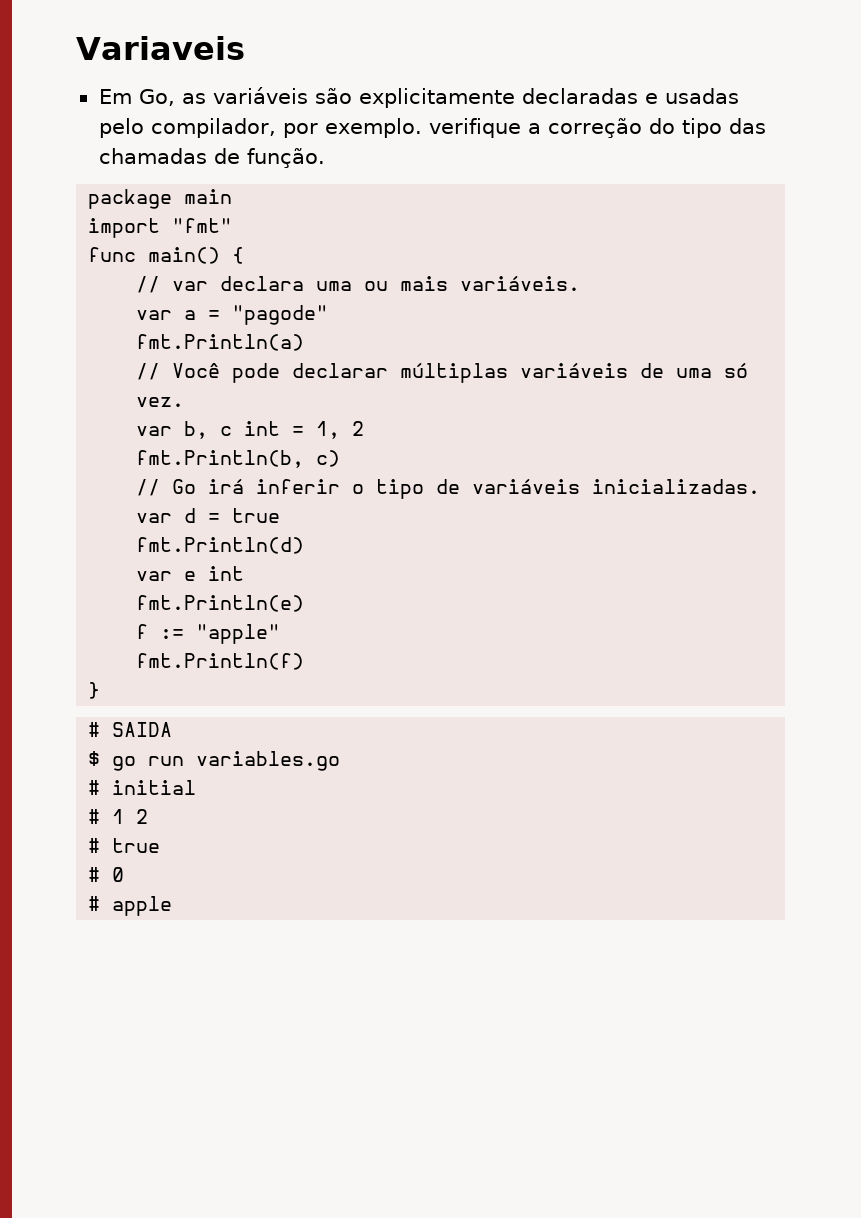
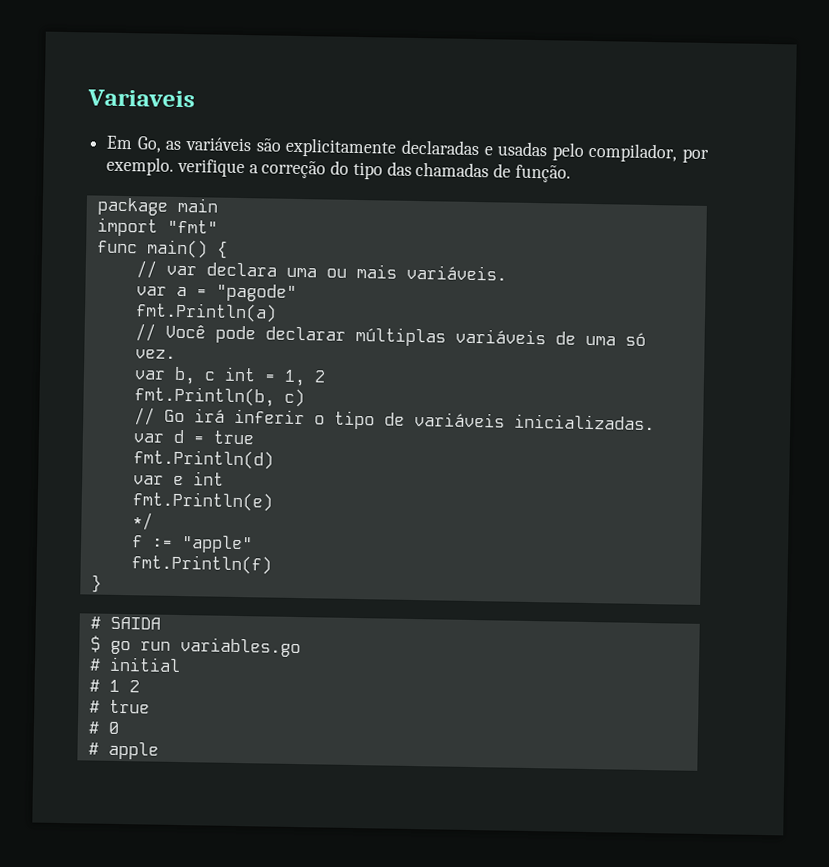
+ */

